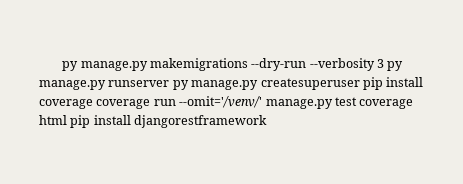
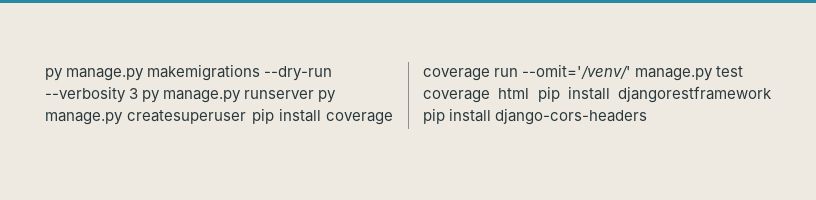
- py manage.py makemigrations --dry-run --verbosity 3 py manage.py runserver py manage.py createsuperuser pip install coverage coverage run --omit='/venv/' manage.py test coverage html pip install djangorestframework
+ py manage.py makemigrations --dry-run --verbosity 3 py manage.py runserver py manage.py createsuperuser pip install coverage coverage run --omit='/venv/' manage.py test coverage html pip install djangorestframework pip install django-cors-headers

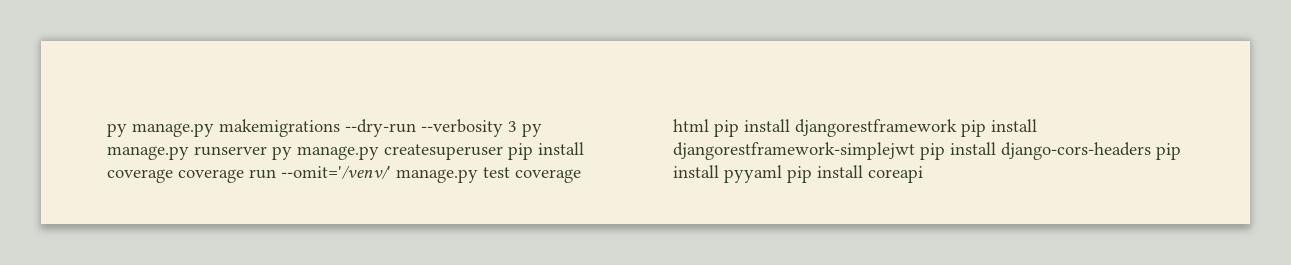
- py manage.py makemigrations --dry-run --verbosity 3 py manage.py runserver py manage.py createsuperuser pip install coverage coverage run --omit='/venv/' manage.py test coverage html pip install djangorestframework pip install django-cors-headers
+ py manage.py makemigrations --dry-run --verbosity 3 py manage.py runserver py manage.py createsuperuser pip install coverage coverage run --omit='/venv/' manage.py test coverage html pip install djangorestframework pip install djangorestframework-simplejwt pip install django-cors-headers pip install pyyaml pip install coreapi

